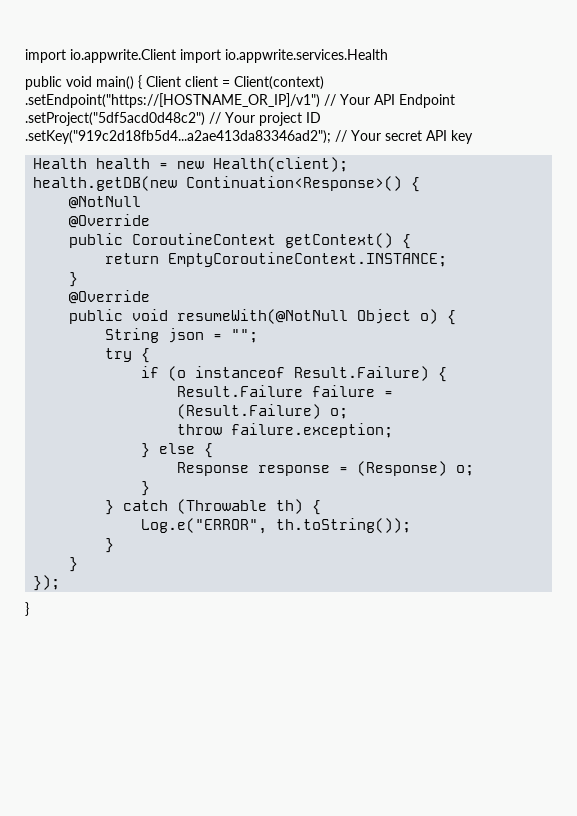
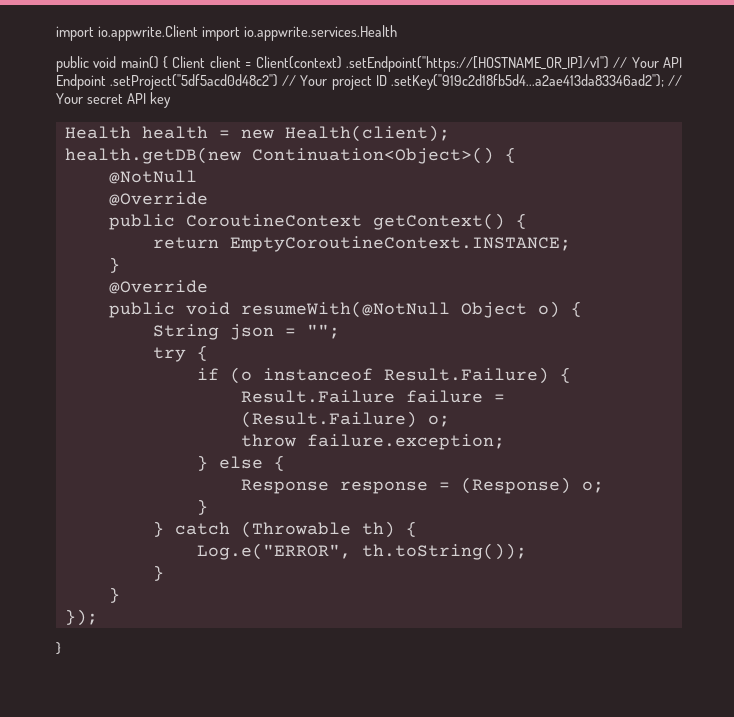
- health.getDB(new Continuation<Response>() {
+ health.getDB(new Continuation<Object>() {

